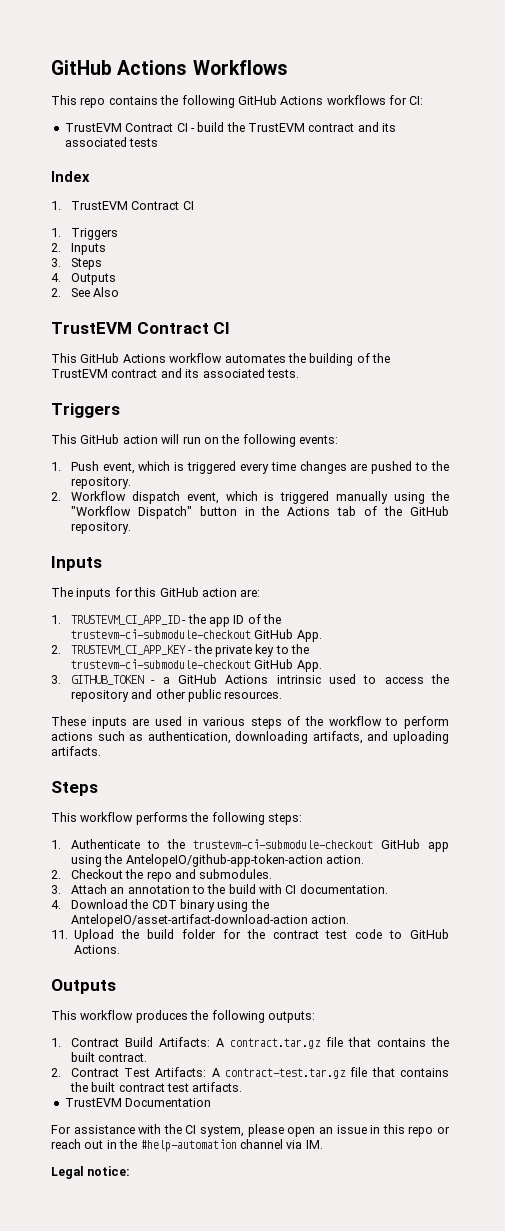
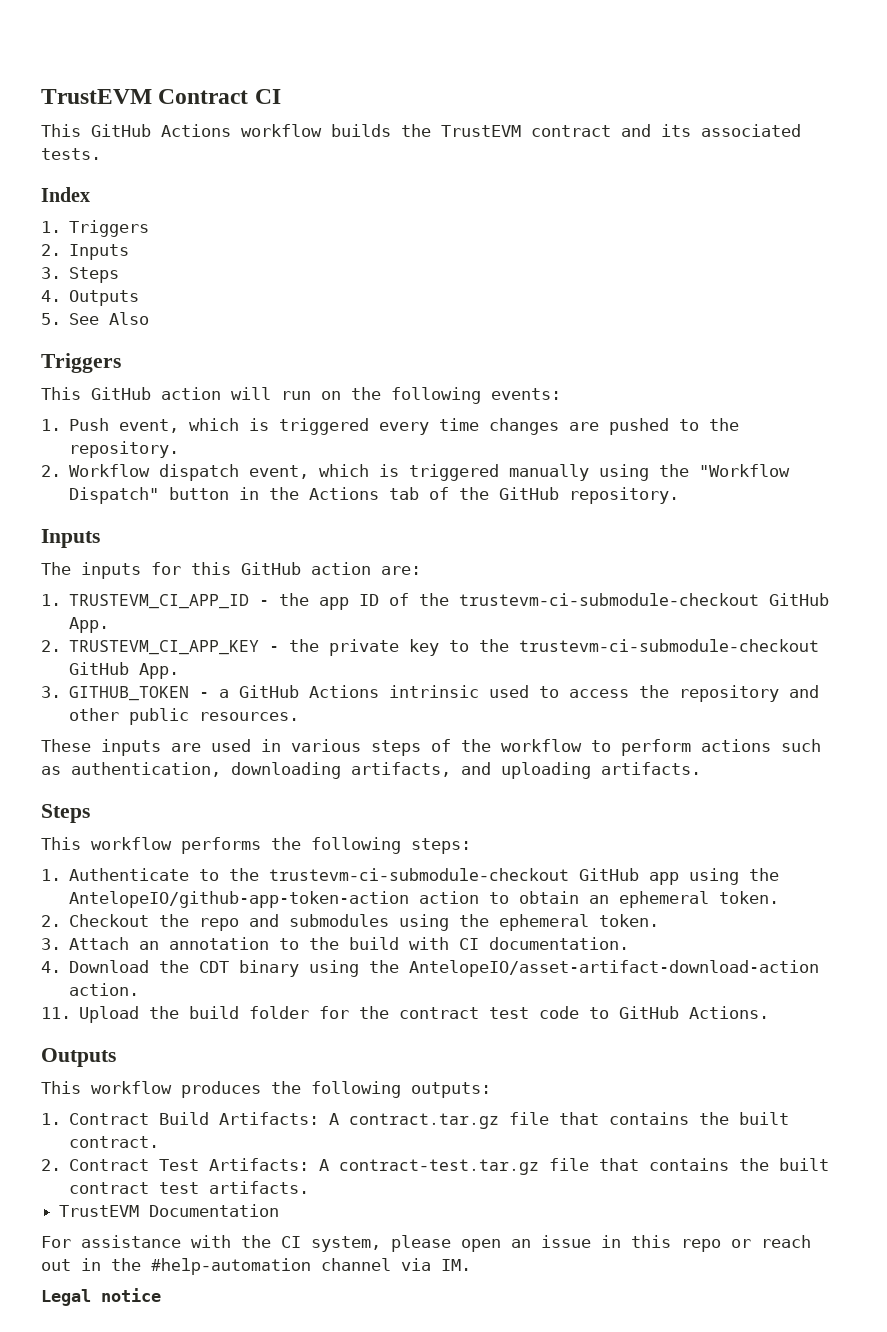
- GitHub Actions Workflows
- This repo contains the following GitHub Actions workflows for CI:
- TrustEVM Contract CI - build the TrustEVM contract and its associated tests
+ TrustEVM Contract CI
+ This GitHub Actions workflow builds the TrustEVM contract and its associated tests.
- 1. TrustEVM Contract CI
- 2. See Also
- TrustEVM Contract CI
- This GitHub Actions workflow automates the building of the TrustEVM contract and its associated tests.
+ 5. See Also
- 1. Authenticate to the trustevm-ci-submodule-checkout GitHub app using the AntelopeIO/github-app-token-action action.
+ 1. Authenticate to the trustevm-ci-submodule-checkout GitHub app using the AntelopeIO/github-app-token-action action to obtain an ephemeral token.
- 2. Checkout the repo and submodules.
+ 2. Checkout the repo and submodules using the ephemeral token.
- Legal notice:
+ Legal notice

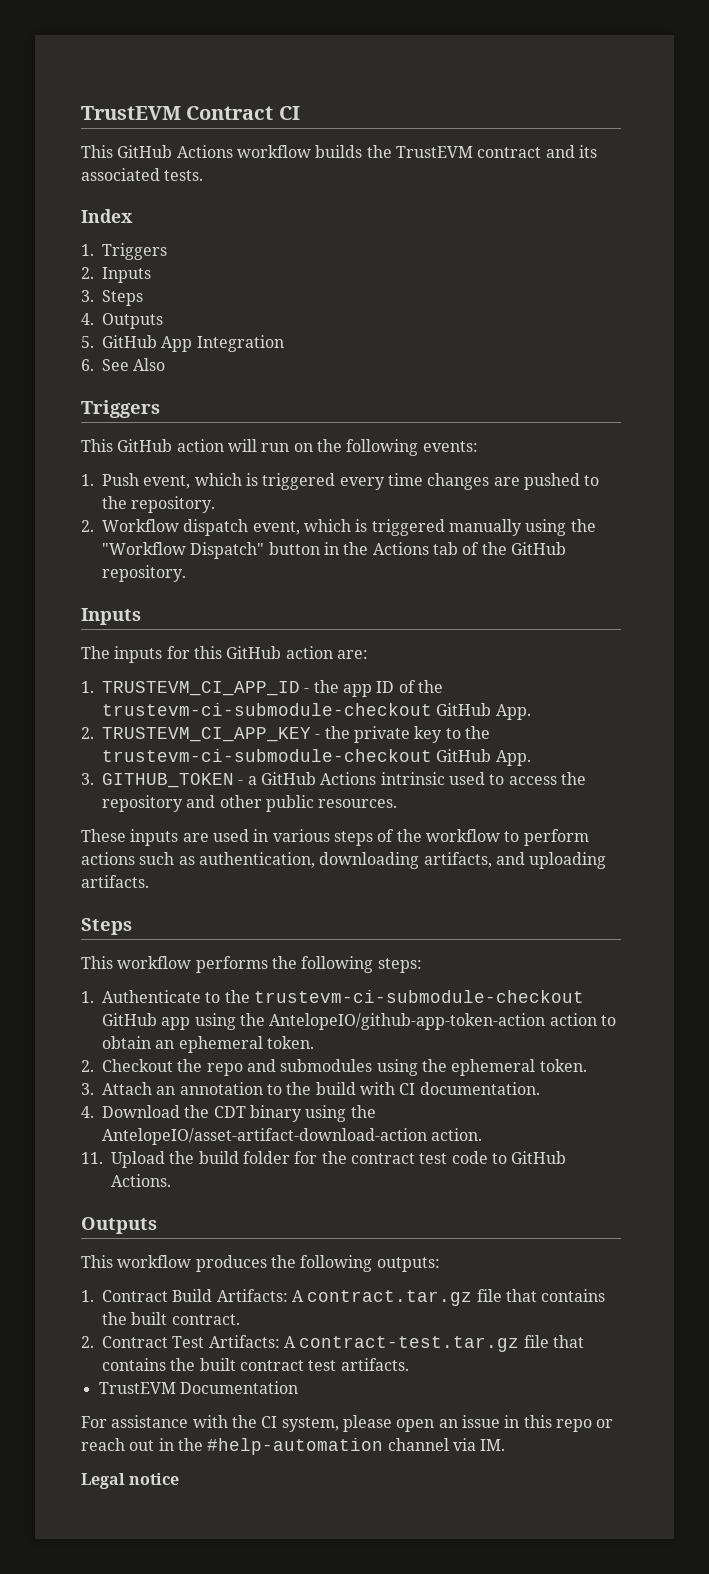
- 5. See Also
+ 5. GitHub App Integration
+ 6. See Also

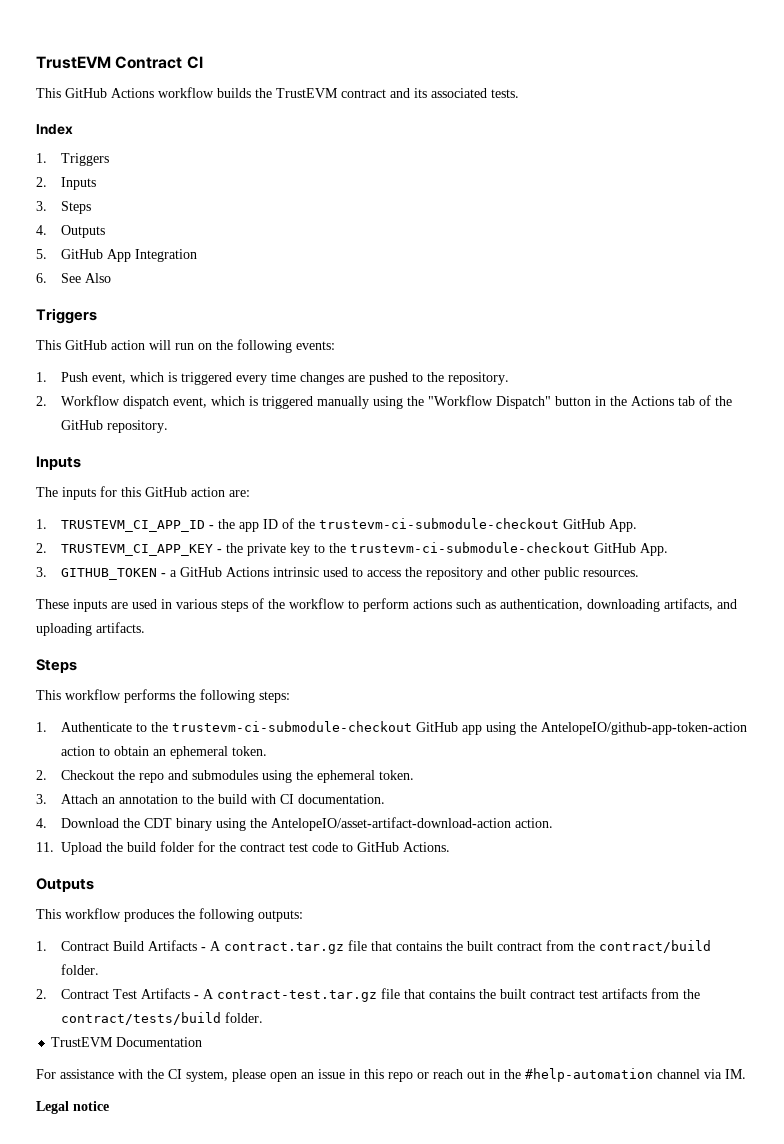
- 1. Contract Build Artifacts: A contract.tar.gz file that contains the built contract.
+ 1. Contract Build Artifacts - A contract.tar.gz file that contains the built contract from the contract/build folder.
- 2. Contract Test Artifacts: A contract-test.tar.gz file that contains the built contract test artifacts.
+ 2. Contract Test Artifacts - A contract-test.tar.gz file that contains the built contract test artifacts from the contract/tests/build folder.

